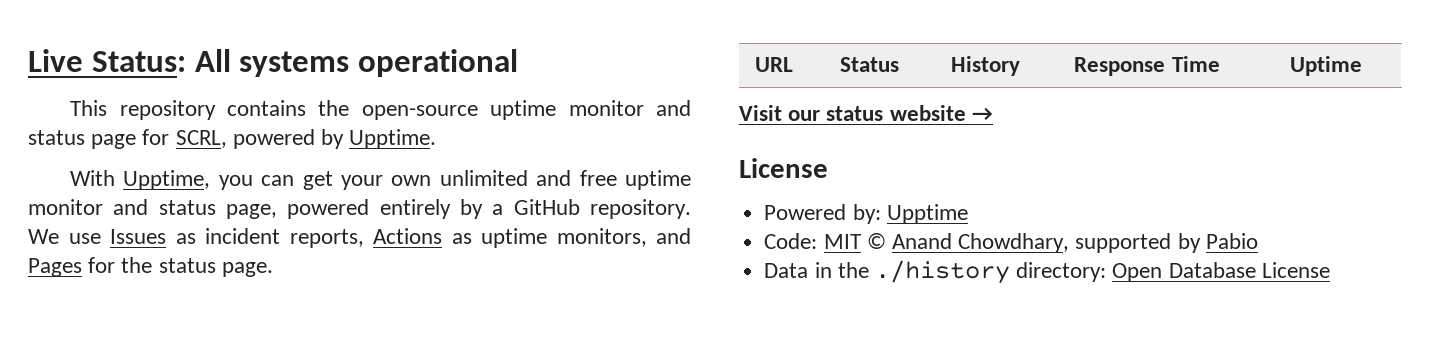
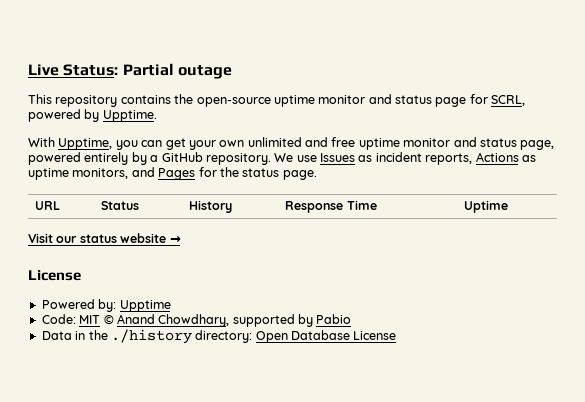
- Live Status: All systems operational
+ Live Status: Partial outage

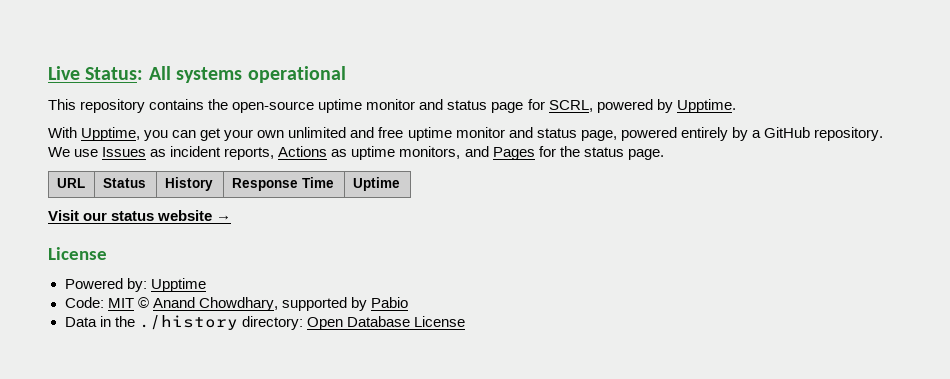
- Live Status: Partial outage
+ Live Status: All systems operational

